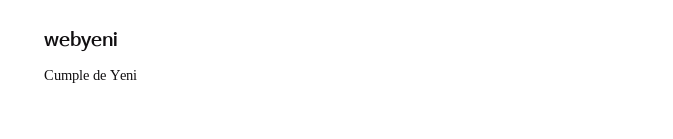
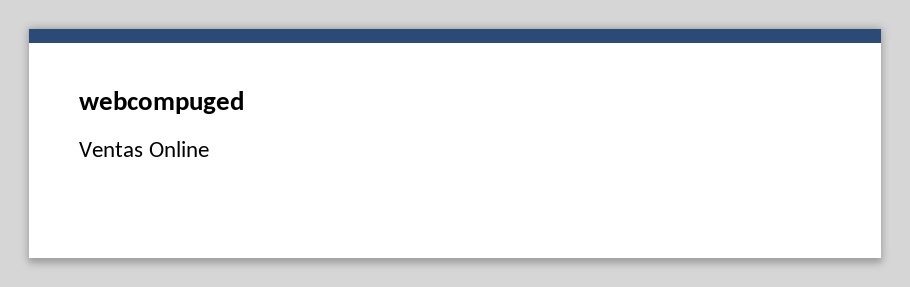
- webyeni
- Cumple de Yeni
+ webcompuged
+ Ventas Online

